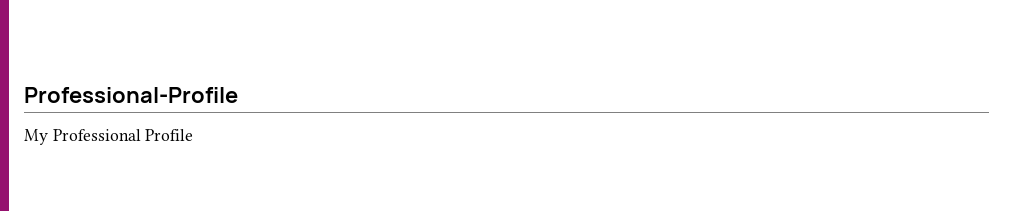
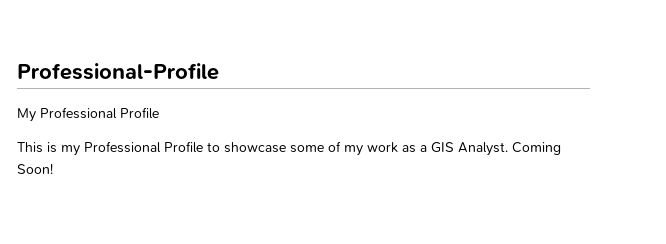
+ This is my Professional Profile to showcase some of my work as a GIS Analyst. Coming Soon!

